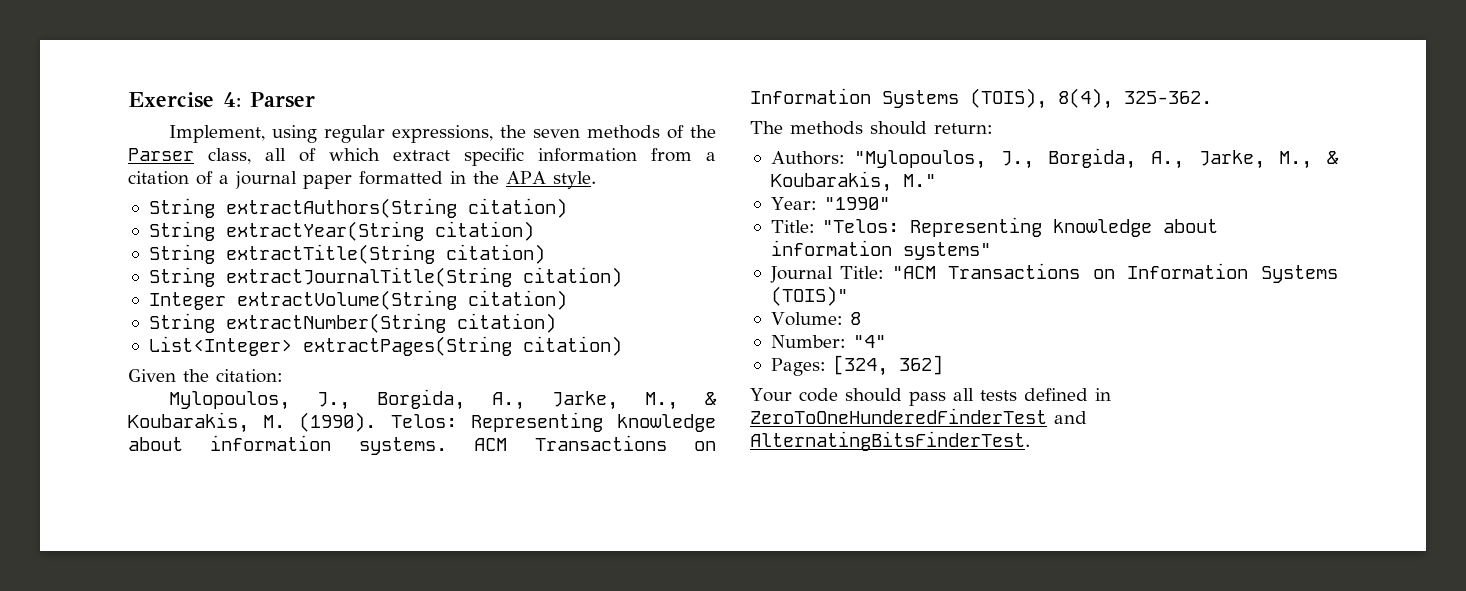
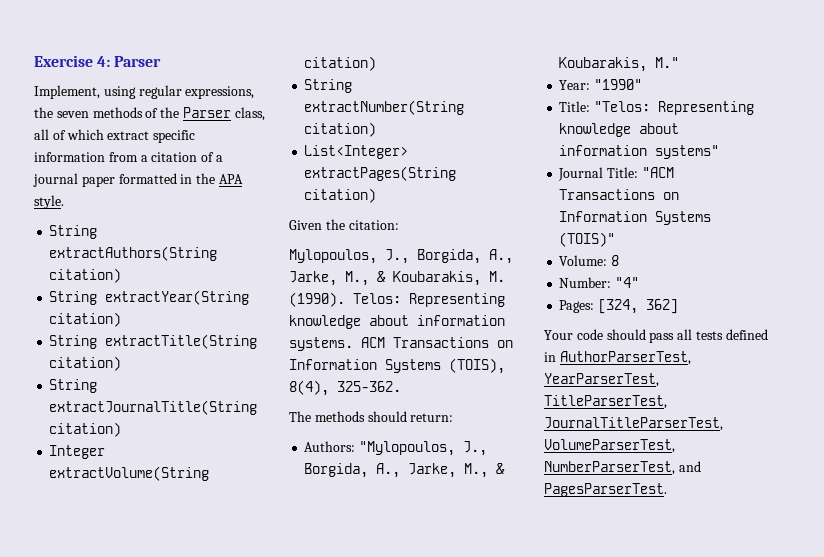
- Your code should pass all tests defined in ZeroToOneHunderedFinderTest and AlternatingBitsFinderTest.
+ Your code should pass all tests defined in AuthorParserTest, YearParserTest, TitleParserTest, JournalTitleParserTest, VolumeParserTest, NumberParserTest, and PagesParserTest.

